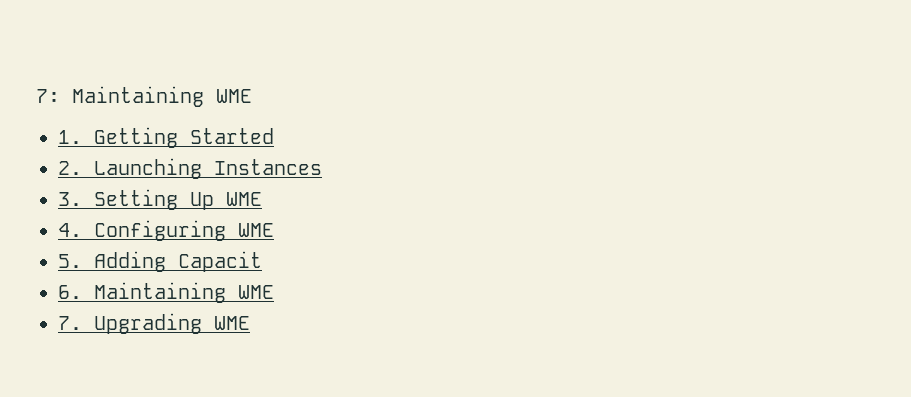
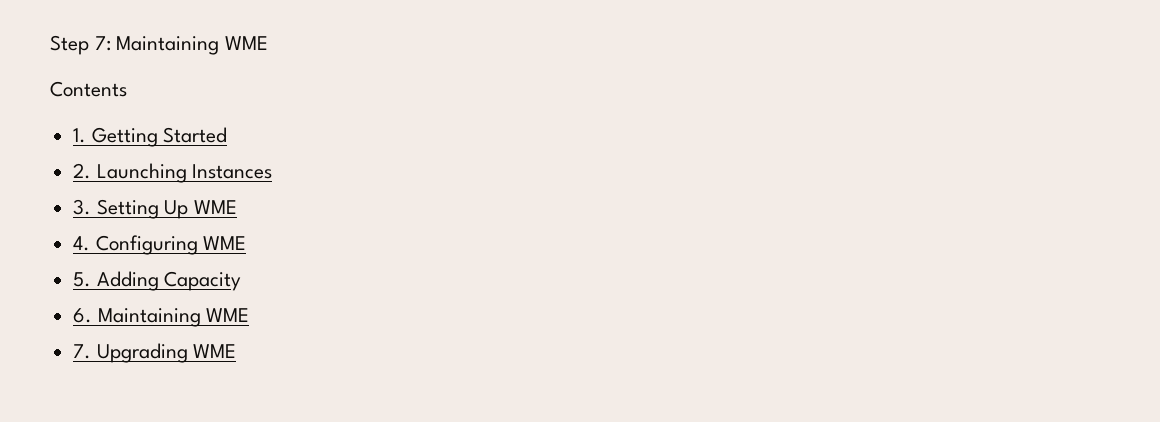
- 7: Maintaining WME
+ Step 7: Maintaining WME
+ Contents
- 5. Adding Capacit
+ 5. Adding Capacity

